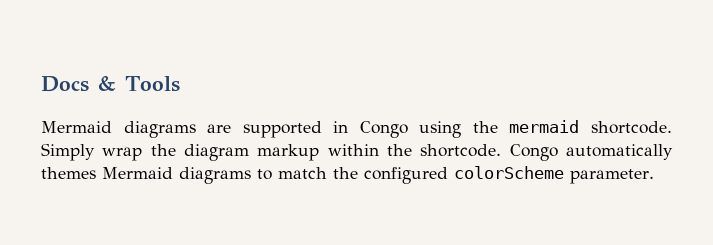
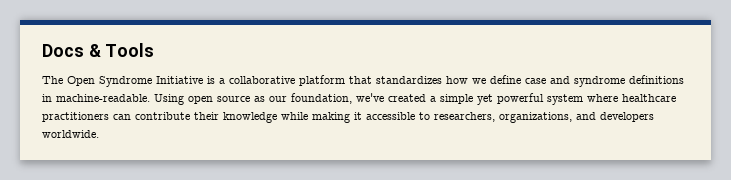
- Mermaid diagrams are supported in Congo using the mermaid shortcode. Simply wrap the diagram markup within the shortcode. Congo automatically themes Mermaid diagrams to match the configured colorScheme parameter.
+ The Open Syndrome Initiative is a collaborative platform that standardizes how we define case and syndrome definitions in machine-readable. Using open source as our foundation, we've created a simple yet powerful system where healthcare practitioners can contribute their knowledge while making it accessible to researchers, organizations, and developers worldwide.

